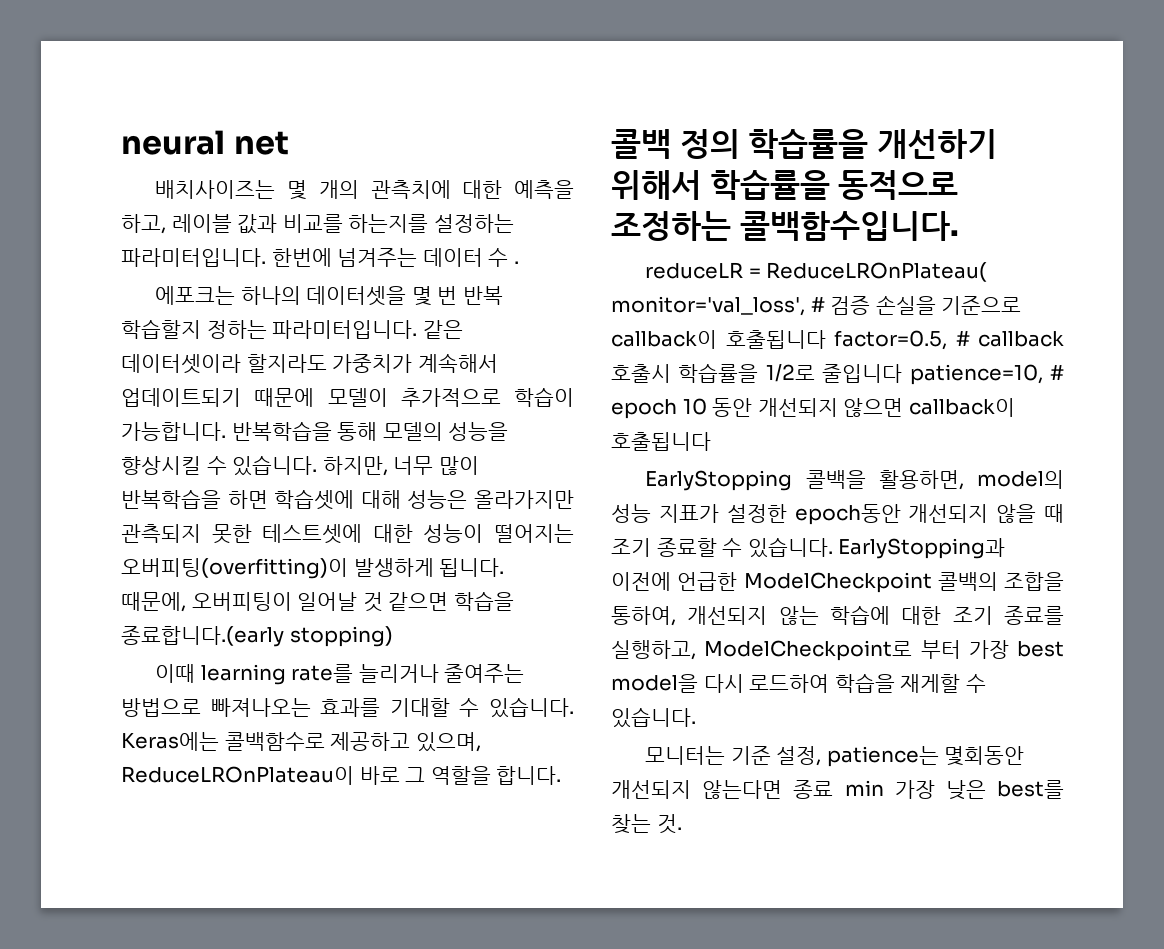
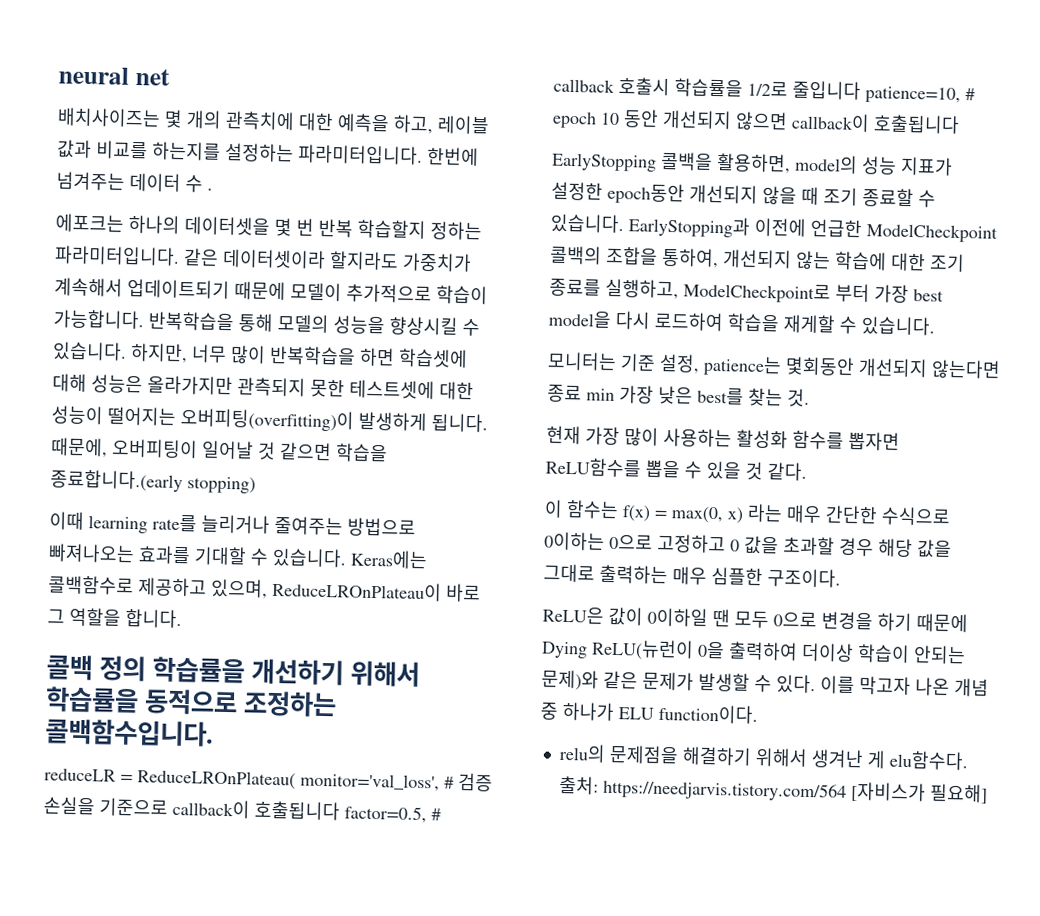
+ 현재 가장 많이 사용하는 활성화 함수를 뽑자면 ReLU함수를 뽑을 수 있을 것 같다.
+ 이 함수는 f(x) = max(0, x) 라는 매우 간단한 수식으로 0이하는 0으로 고정하고 0 값을 초과할 경우 해당 값을 그대로 출력하는 매우 심플한 구조이다.
+ ReLU은 값이 0이하일 땐 모두 0으로 변경을 하기 때문에 Dying ReLU(뉴런이 0을 출력하여 더이상 학습이 안되는 문제)와 같은 문제가 발생할 수 있다. 이를 막고자 나온 개념 중 하나가 ELU function이다.
+ relu의 문제점을 해결하기 위해서 생겨난 게 elu함수다. 출처: https://needjarvis.tistory.com/564 [자비스가 필요해]

